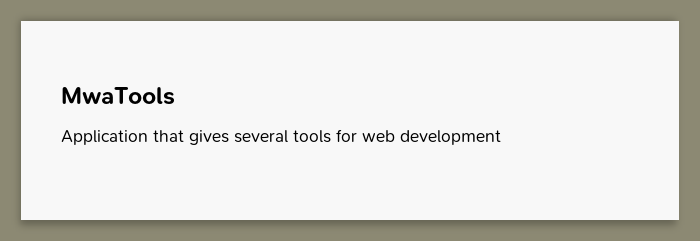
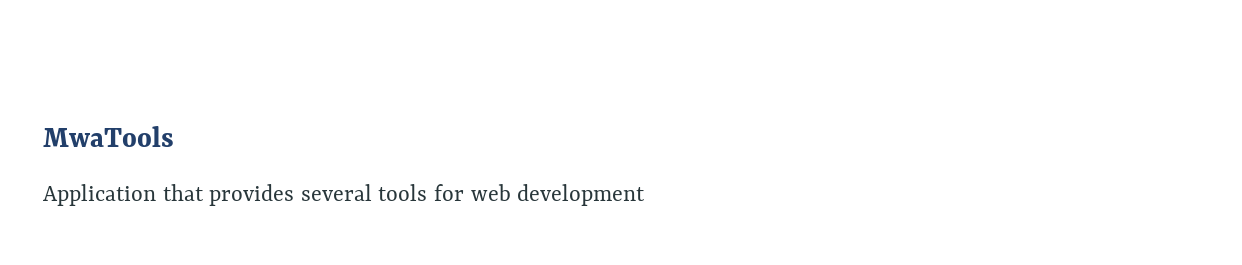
- Application that gives several tools for web development
+ Application that provides several tools for web development

